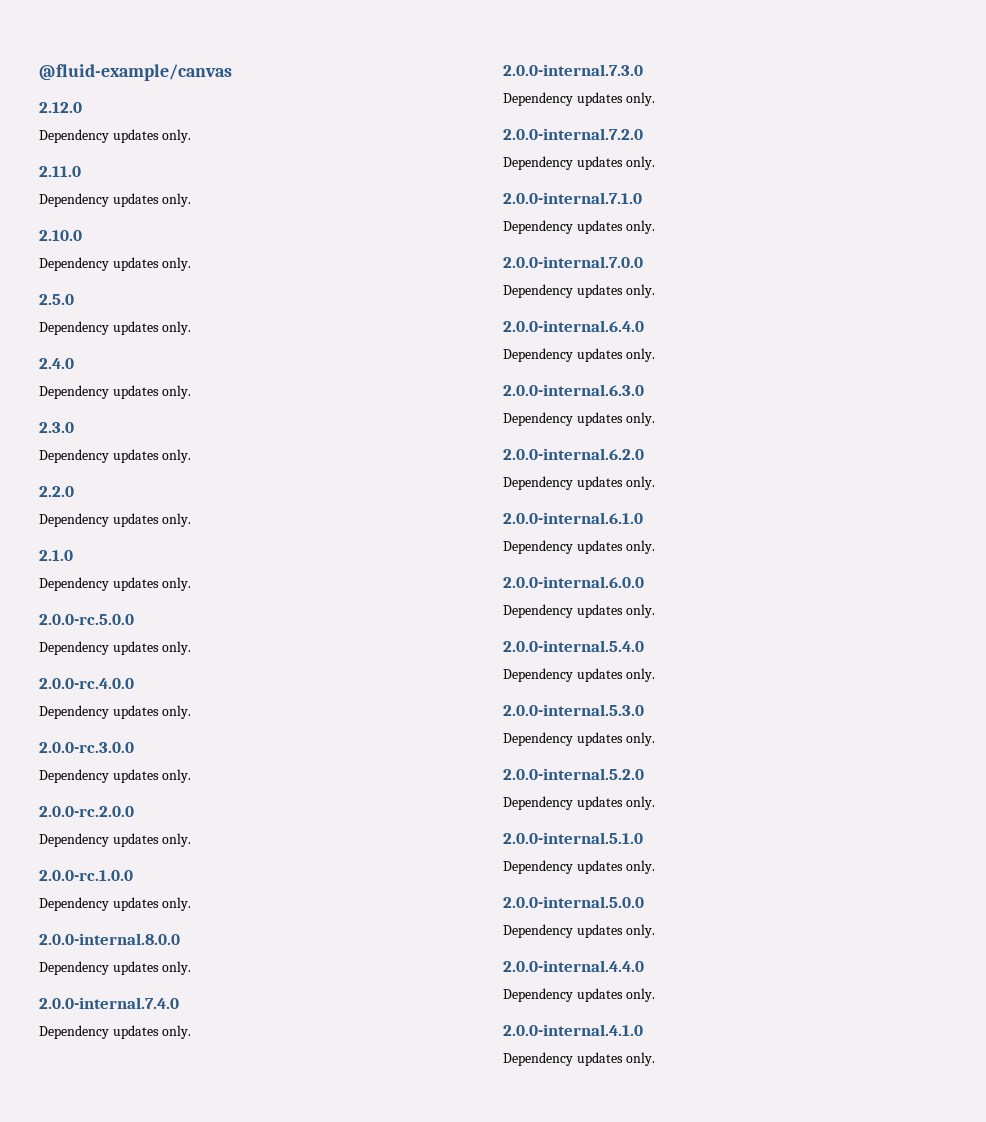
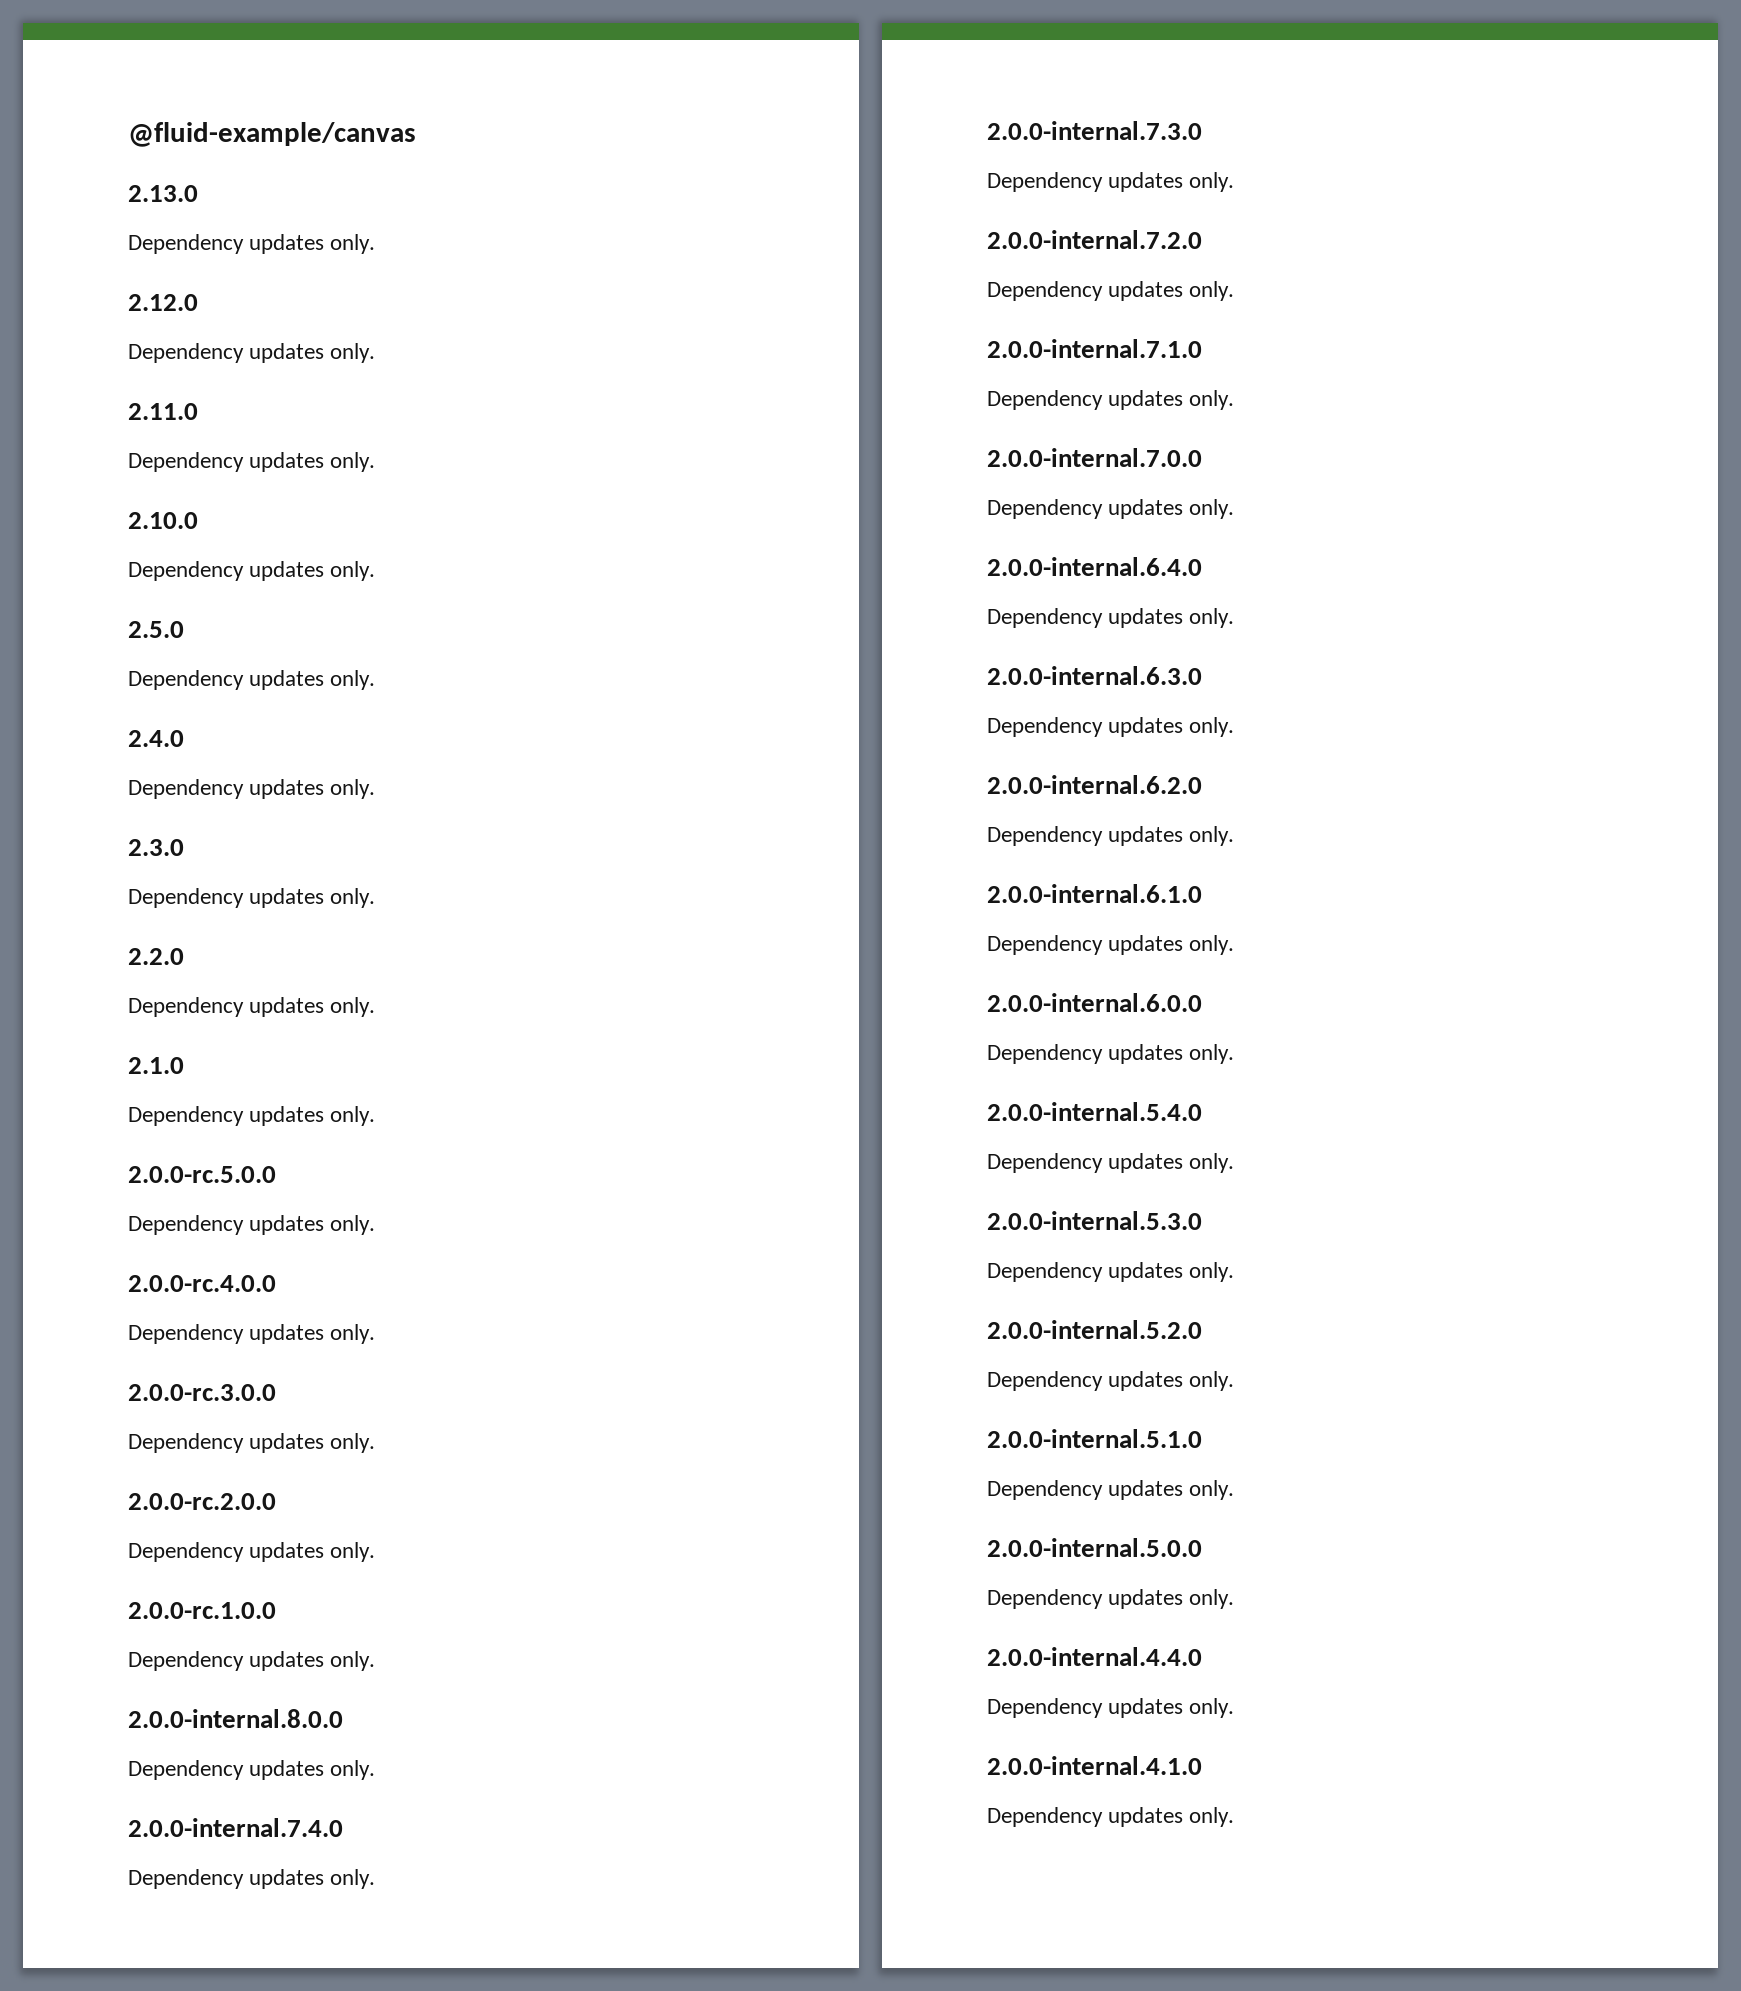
+ 2.13.0
+ Dependency updates only.

